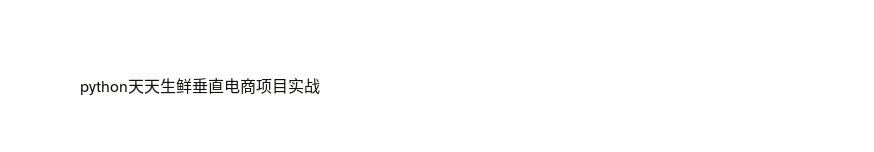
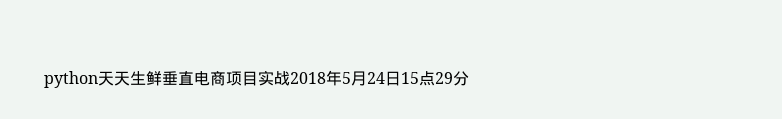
- python天天生鲜垂直电商项目实战
+ python天天生鲜垂直电商项目实战2018年5月24日15点29分

